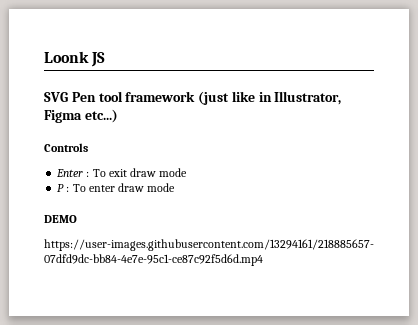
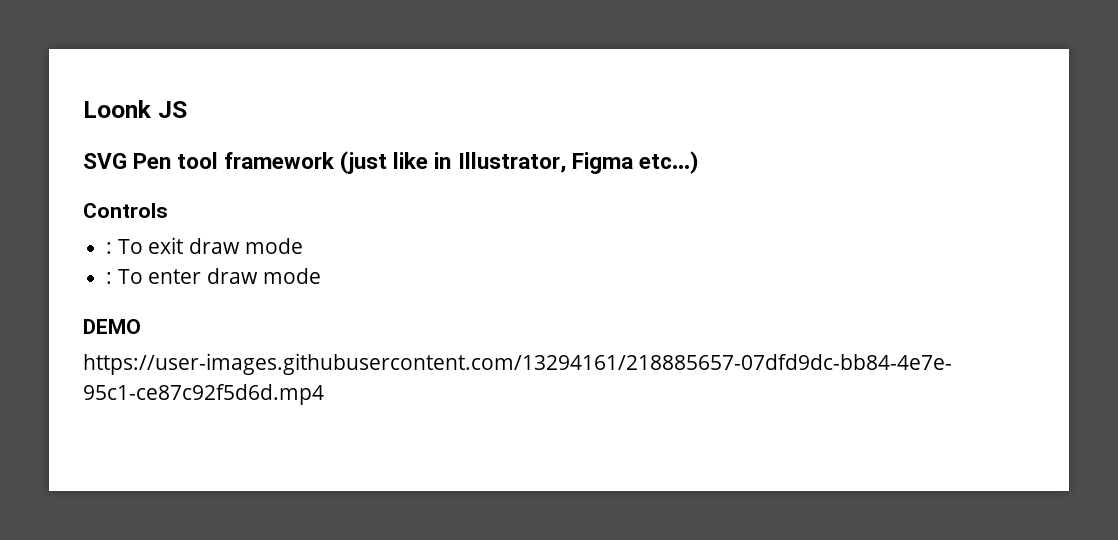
- Enter : To exit draw mode
+ : To exit draw mode
- P : To enter draw mode
+ : To enter draw mode

